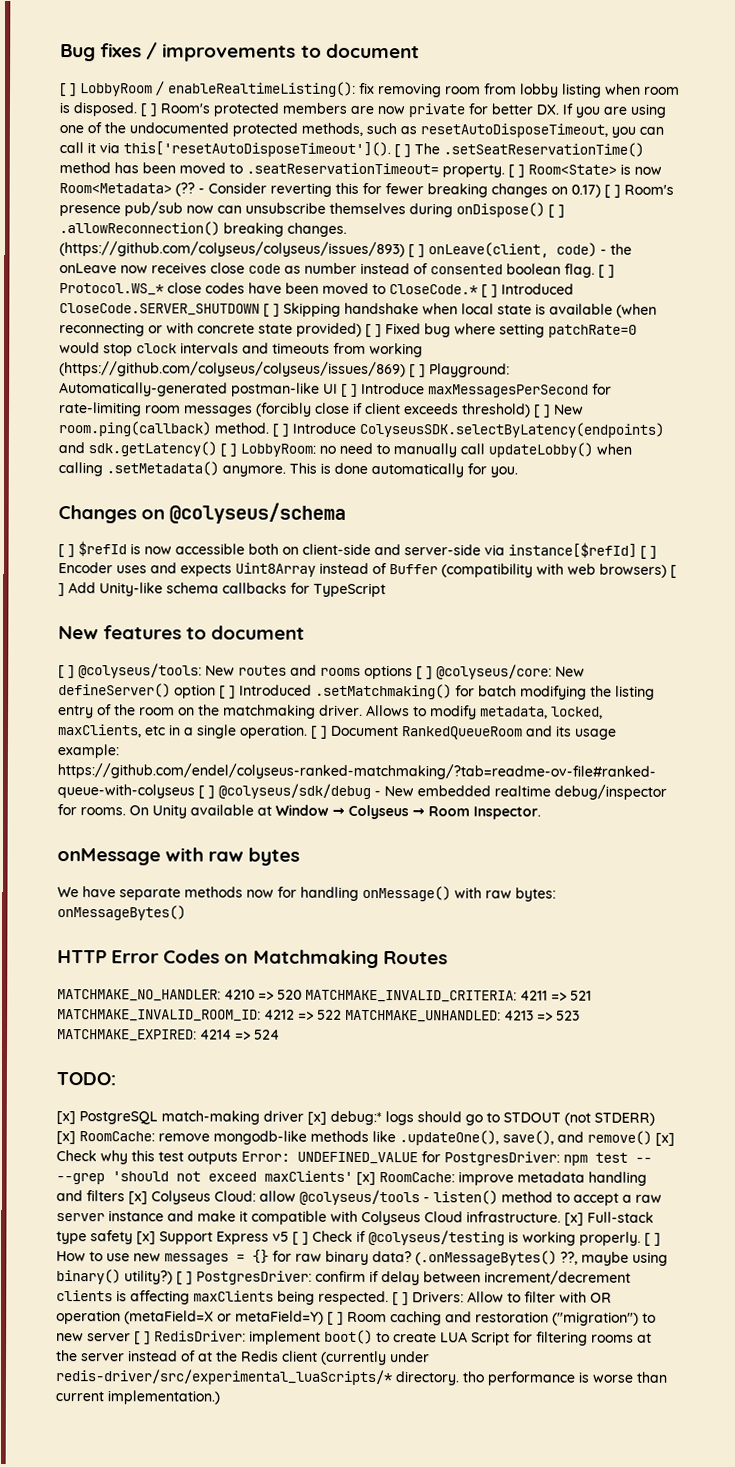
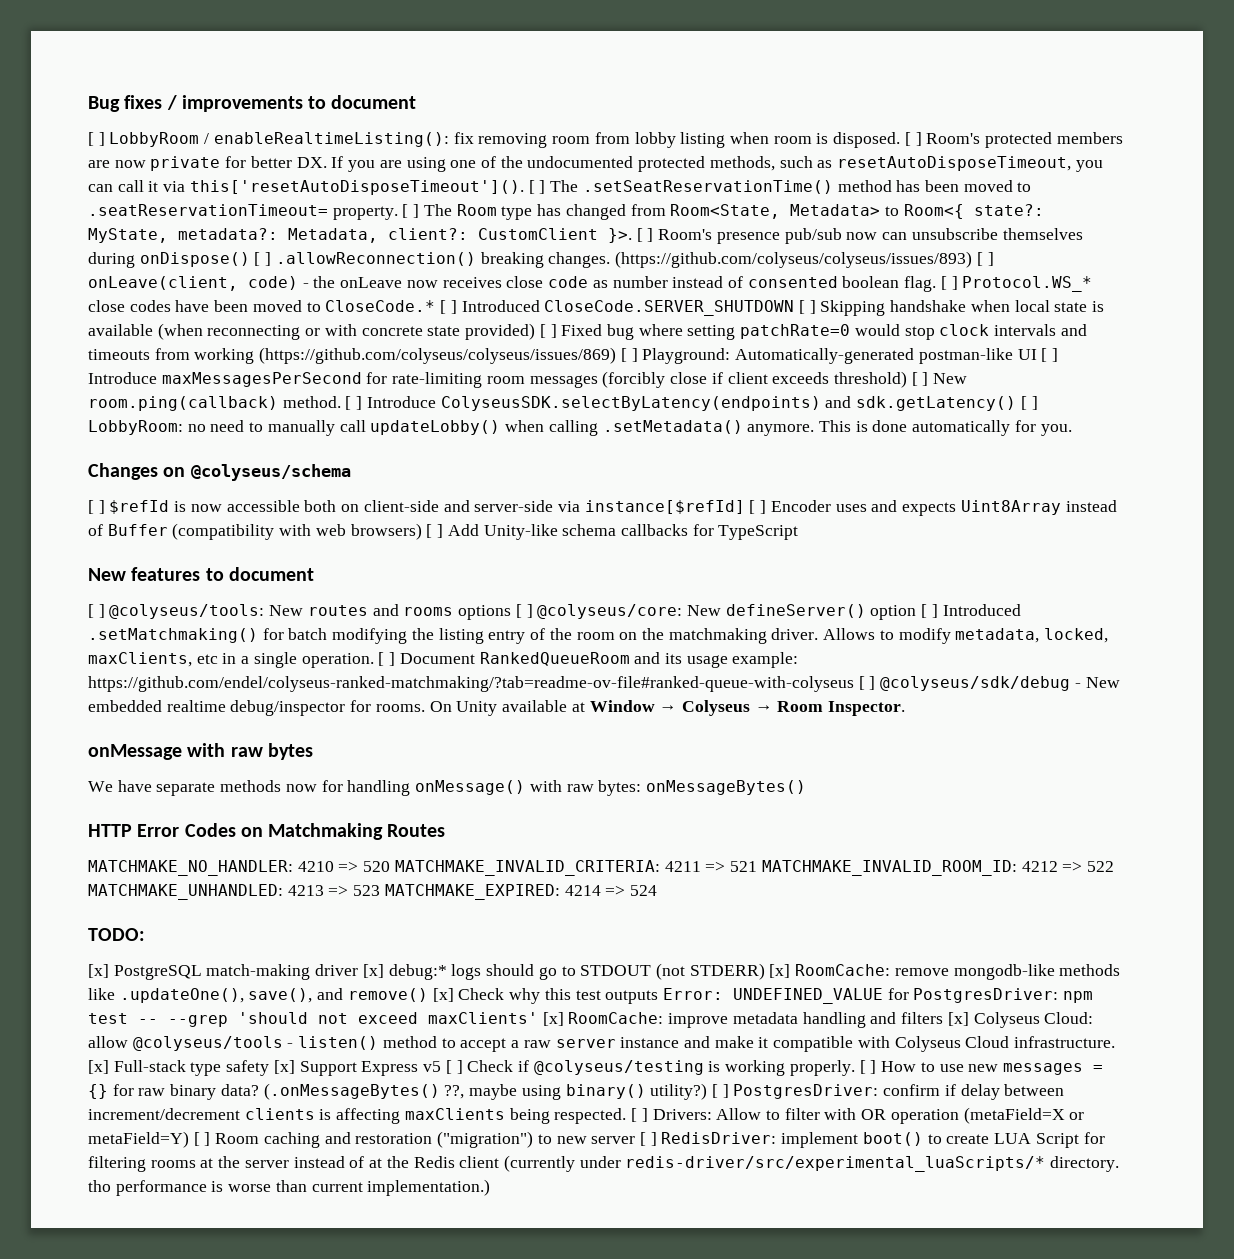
- [ ] Room<State> is now Room<Metadata> (?? - Consider reverting this for fewer breaking changes on 0.17) [ ] Room's presence pub/sub now can unsubscribe themselves during onDispose() [ ] .allowReconnection() breaking changes.
+ [ ] The Room type has changed from Room<State, Metadata> to Room<{ state?: MyState, metadata?: Metadata, client?: CustomClient }>. [ ] Room's presence pub/sub now can unsubscribe themselves during onDispose() [ ] .allowReconnection() breaking changes.

